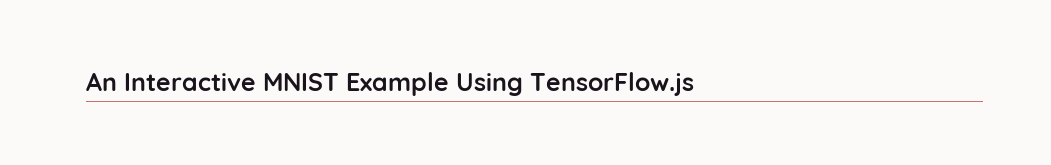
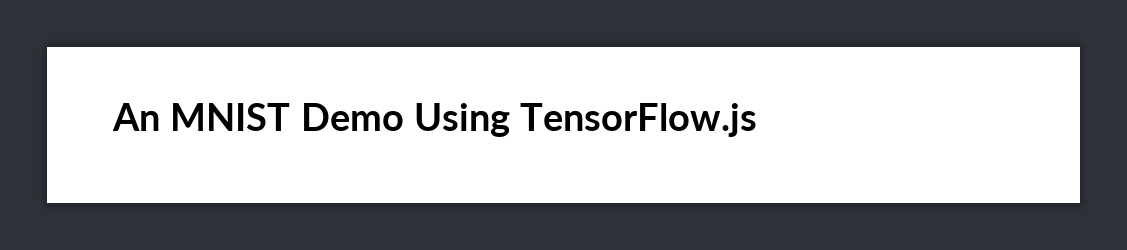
- An Interactive MNIST Example Using TensorFlow.js
+ An MNIST Demo Using TensorFlow.js

